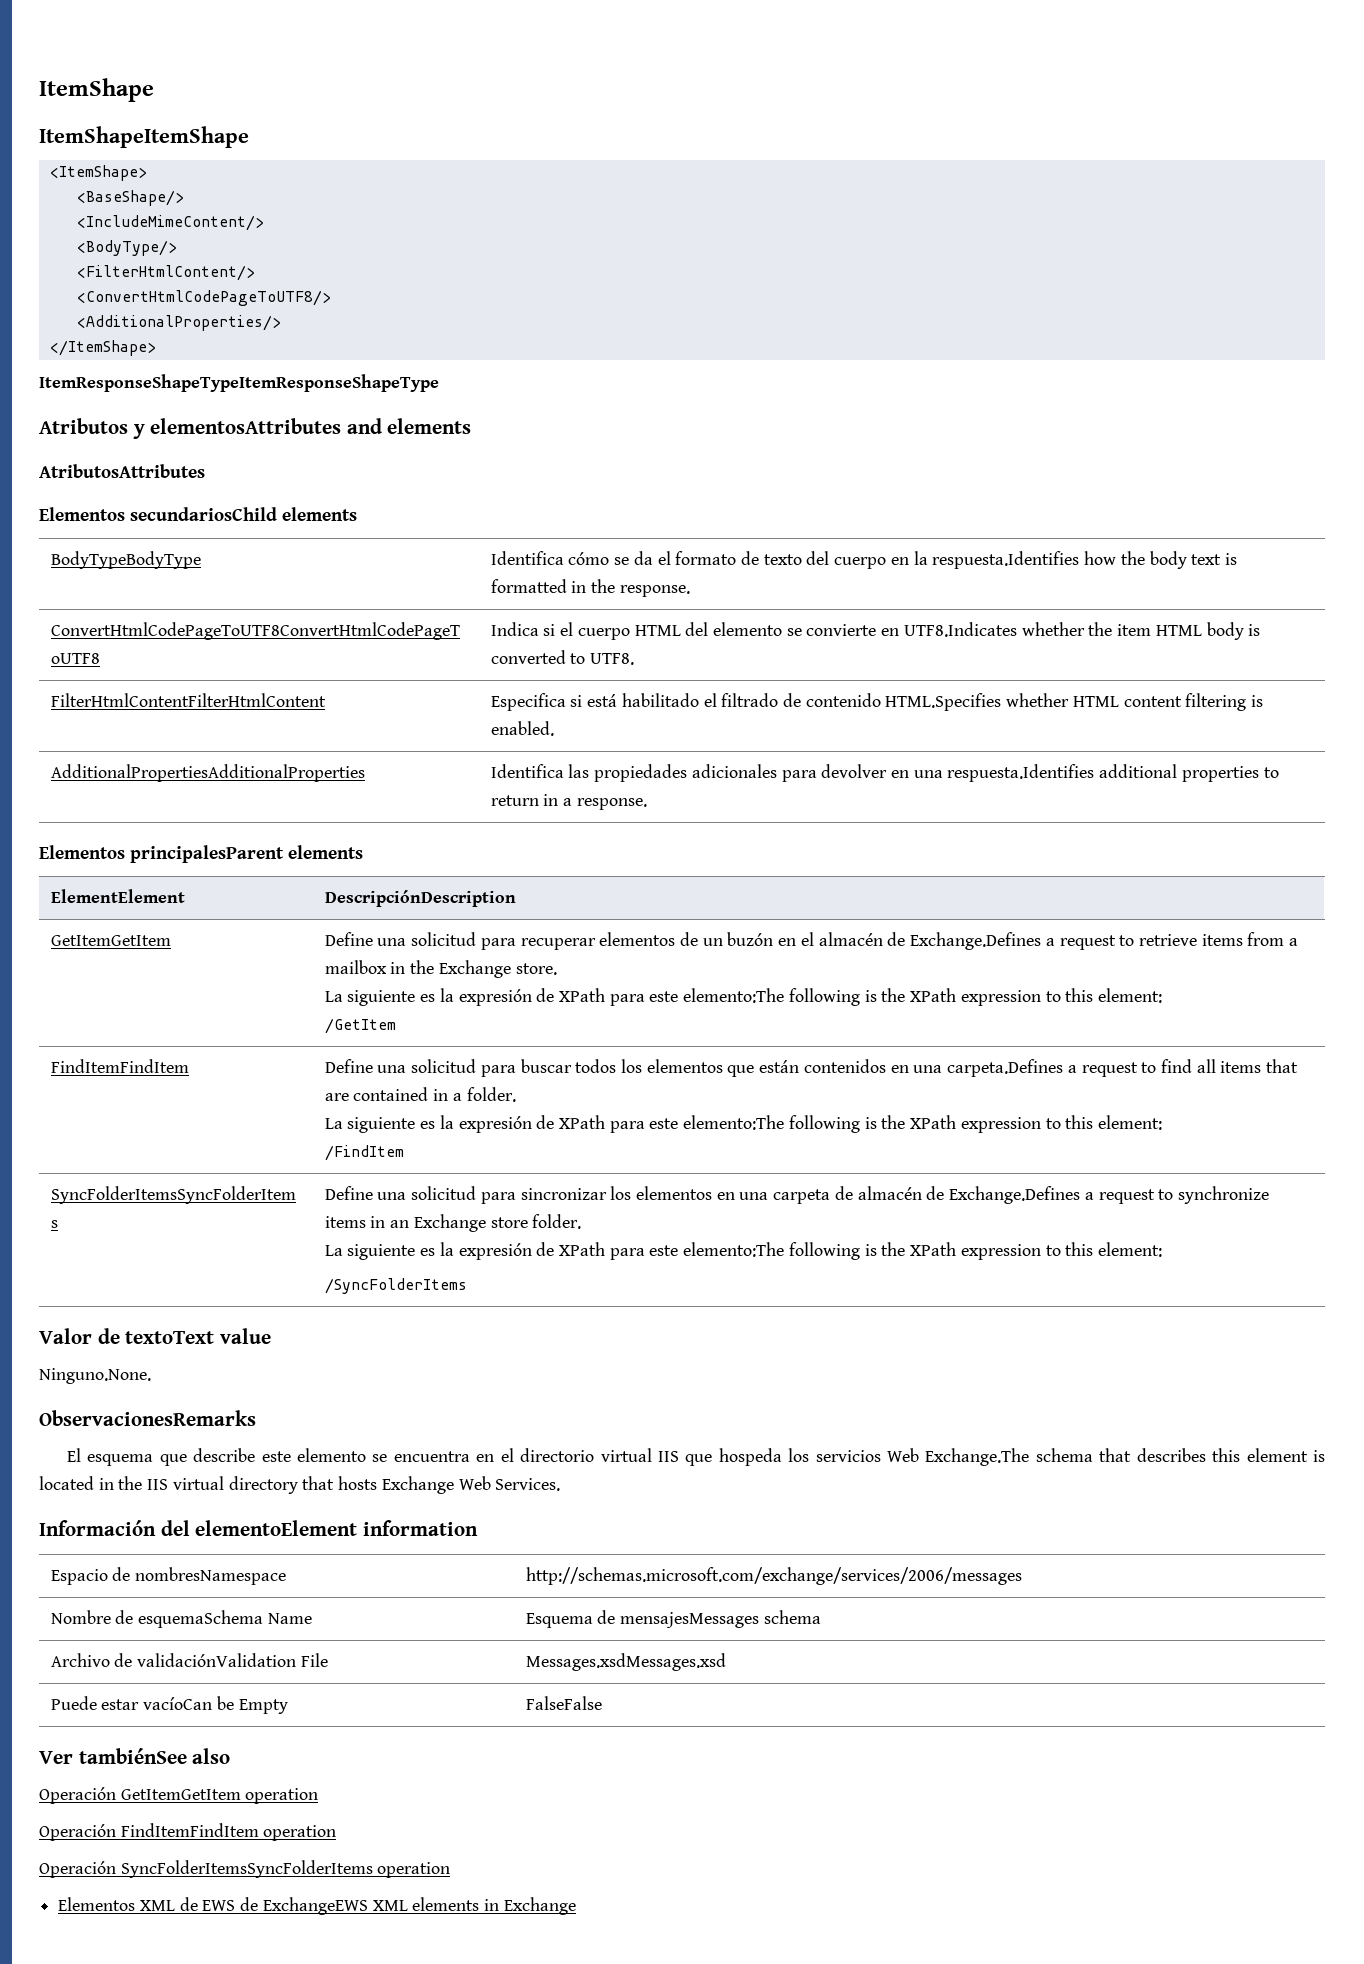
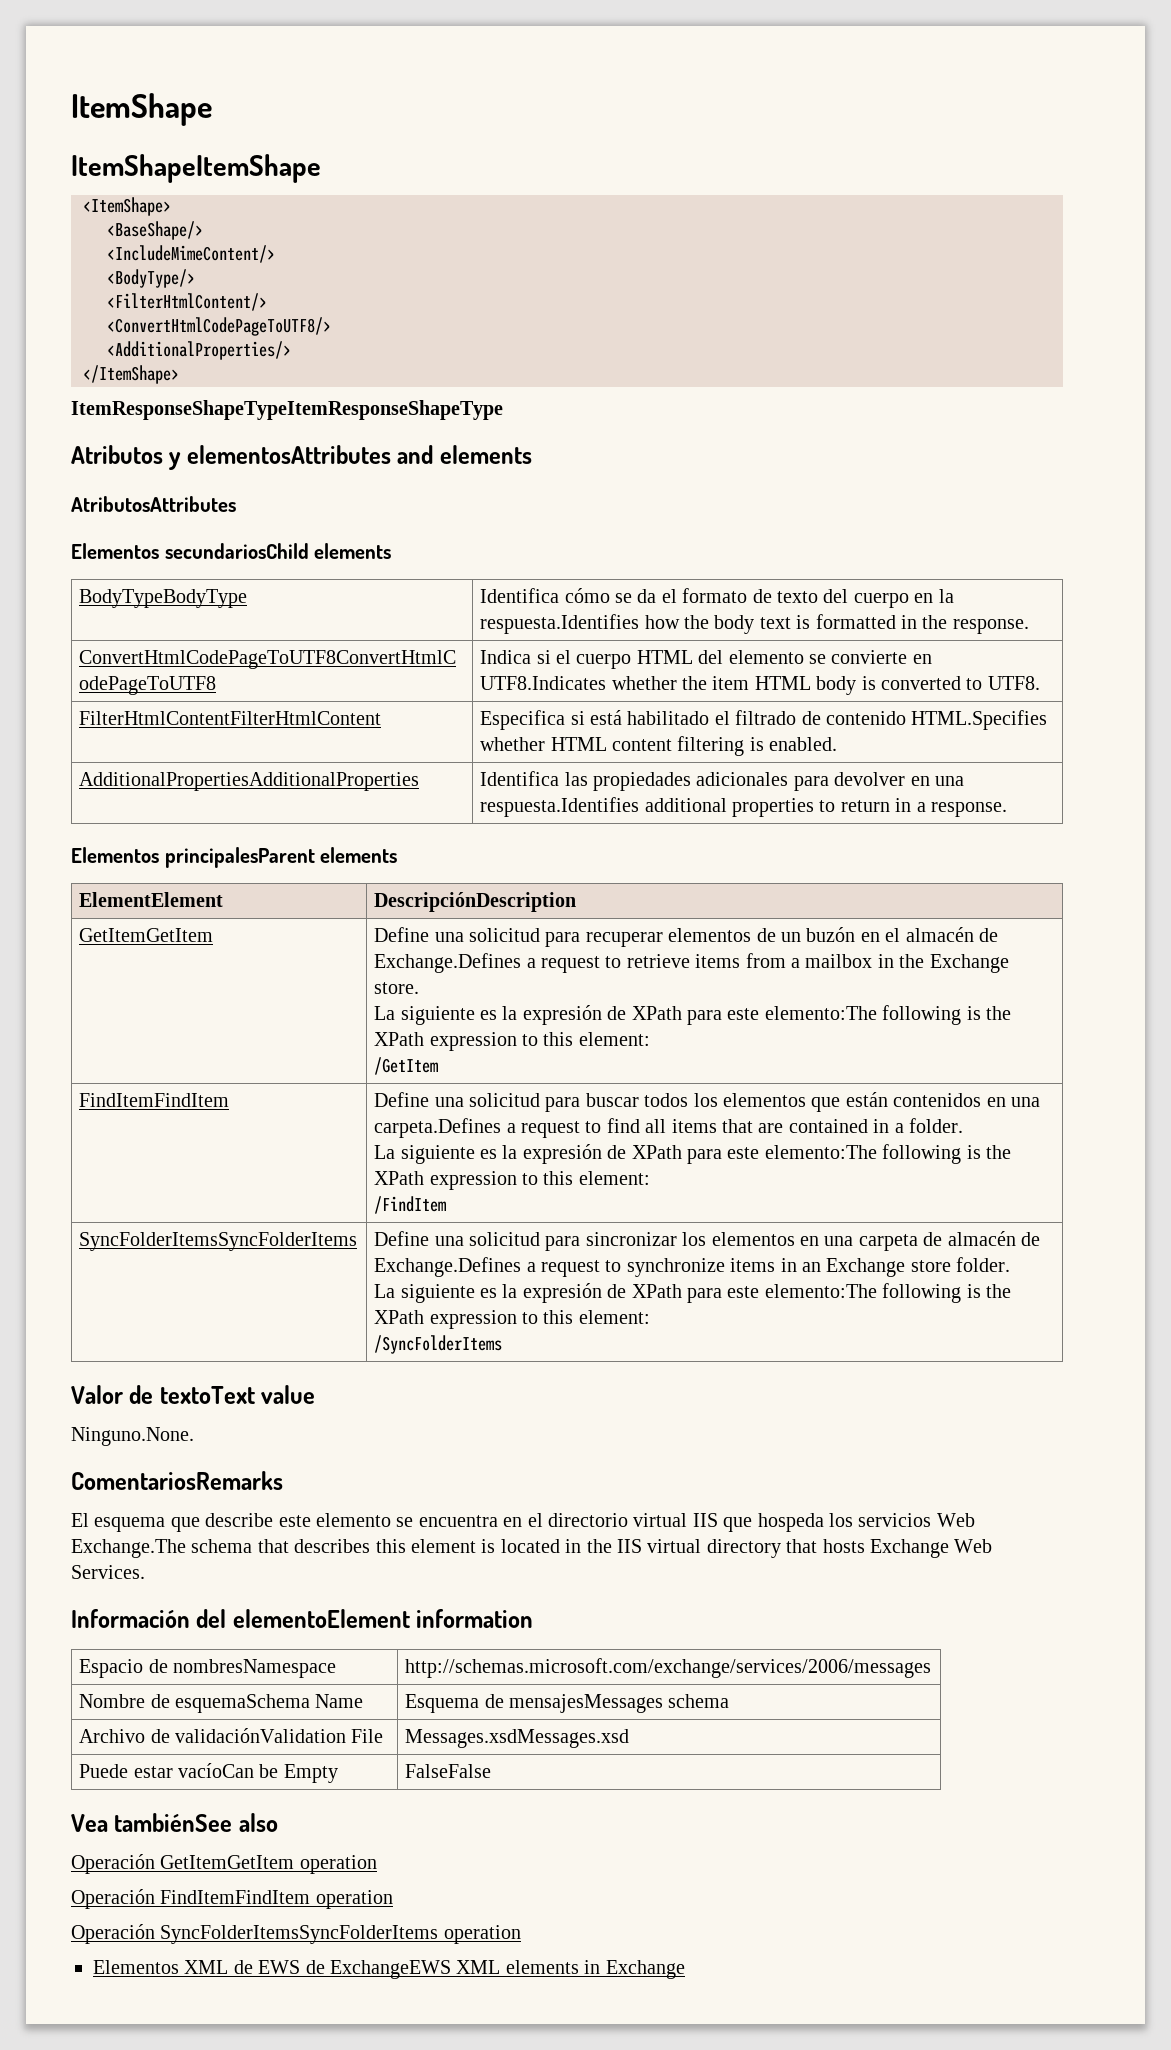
- ObservacionesRemarks
+ ComentariosRemarks
- Ver tambiénSee also
+ Vea tambiénSee also

